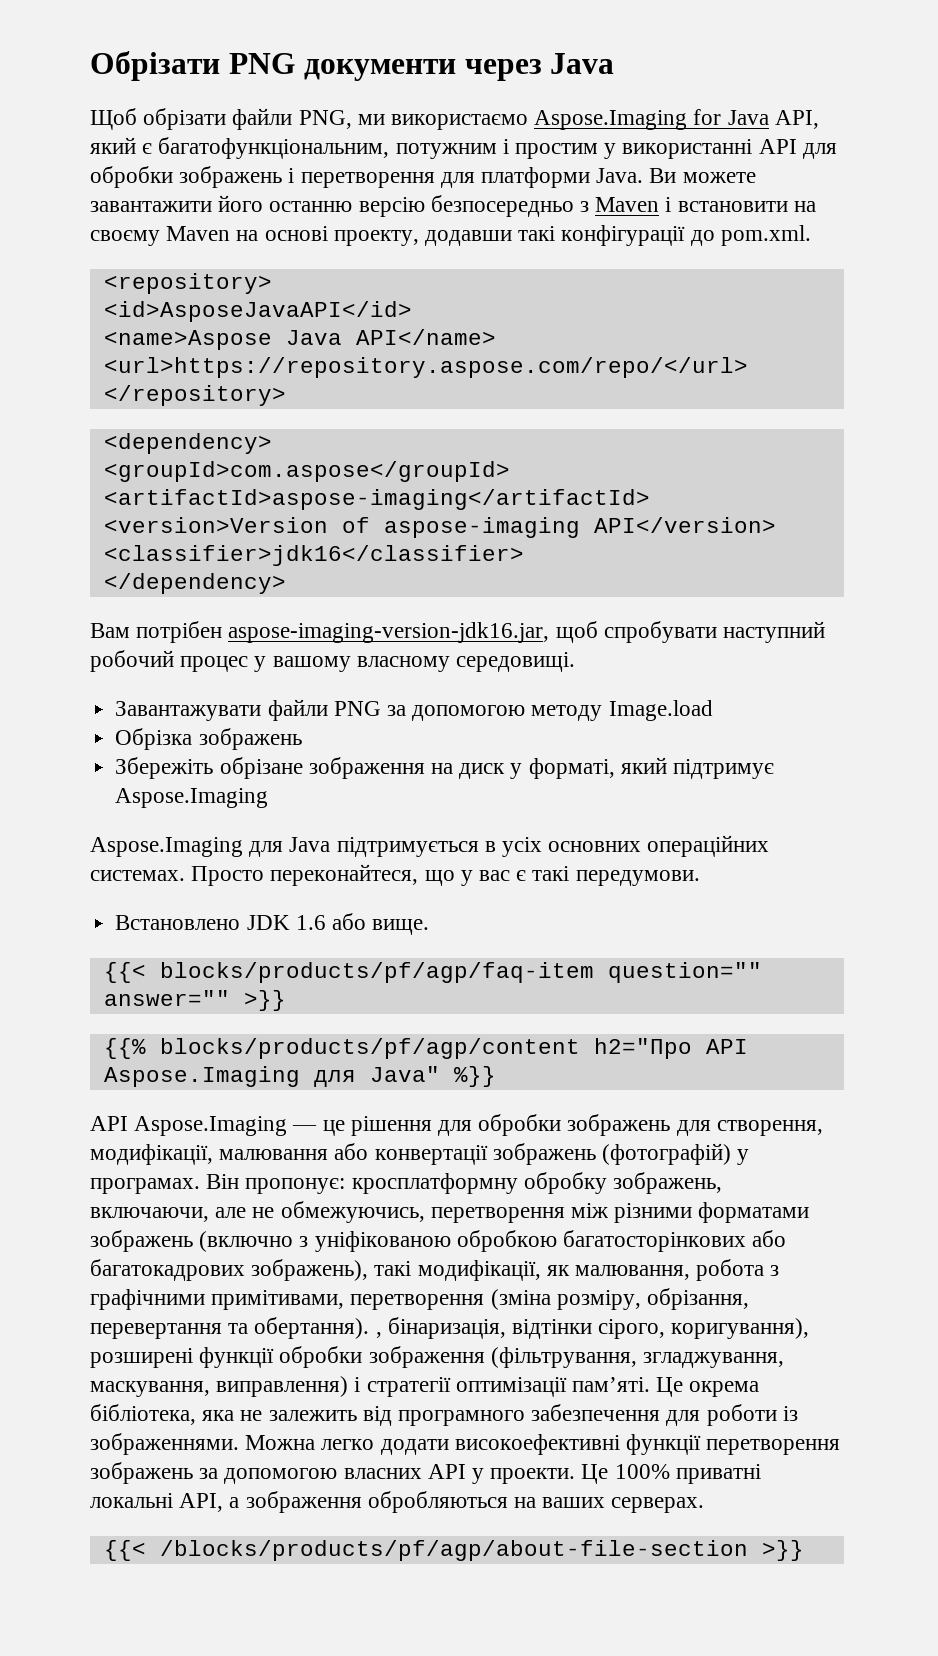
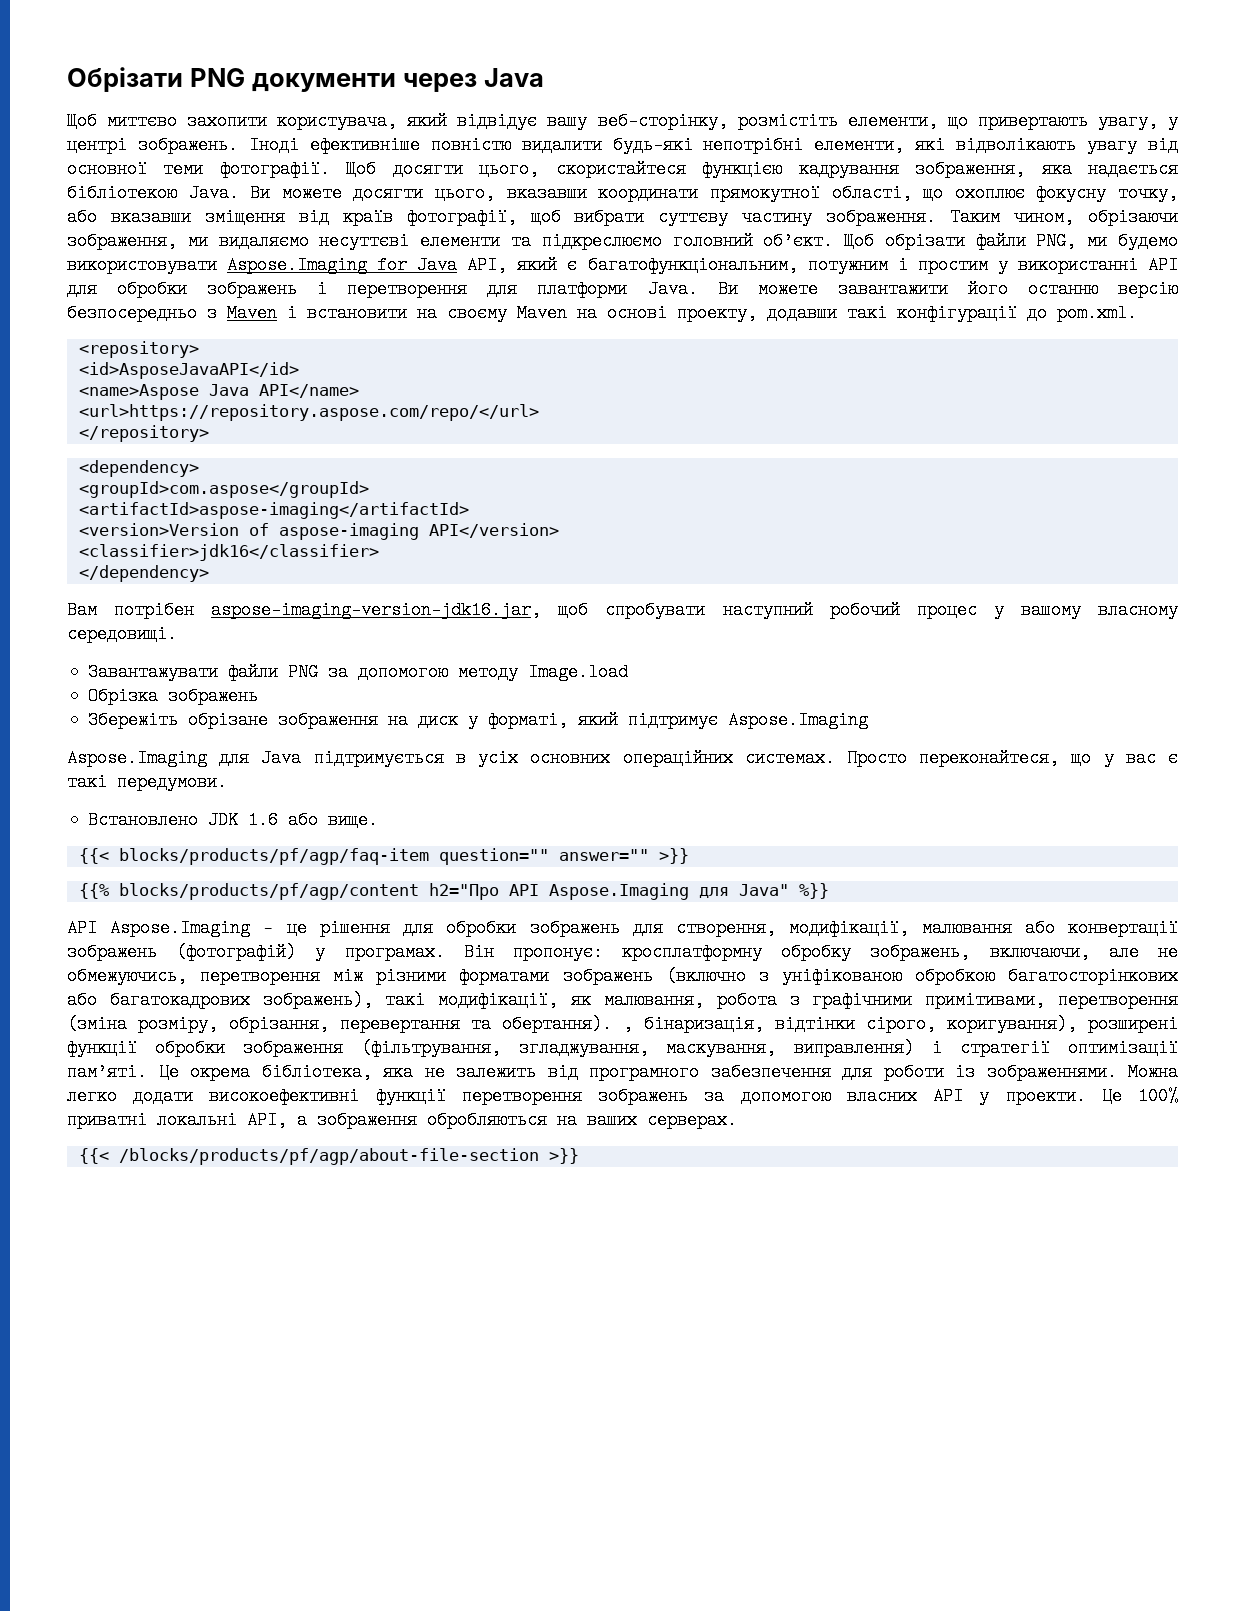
- Щоб обрізати файли PNG, ми використаємо Aspose.Imaging for Java API, який є багатофункціональним, потужним і простим у використанні API для обробки зображень і перетворення для платформи Java.
+ Щоб миттєво захопити користувача, який відвідує вашу веб-сторінку, розмістіть елементи, що привертають увагу, у центрі зображень. Іноді ефективніше повністю видалити будь-які непотрібні елементи, які відволікають увагу від основної теми фотографії. Щоб досягти цього, скористайтеся функцією кадрування зображення, яка надається бібліотекою Java. Ви можете досягти цього, вказавши координати прямокутної області, що охоплює фокусну точку, або вказавши зміщення від країв фотографії, щоб вибрати суттєву частину зображення. Таким чином, обрізаючи зображення, ми видаляємо несуттєві елементи та підкреслюємо головний об’єкт. Щоб обрізати файли PNG, ми будемо використовувати Aspose.Imaging for Java API, який є багатофункціональним, потужним і простим у використанні API для обробки зображень і перетворення для платформи Java.

